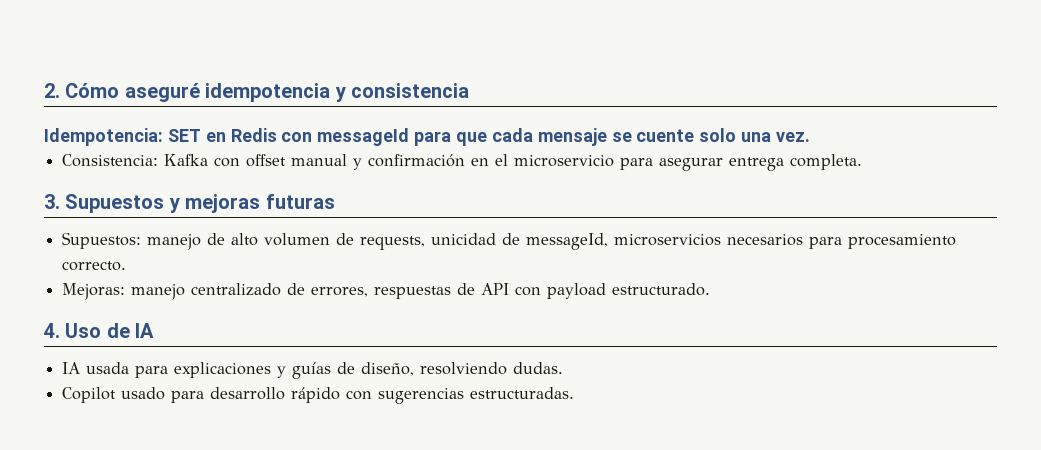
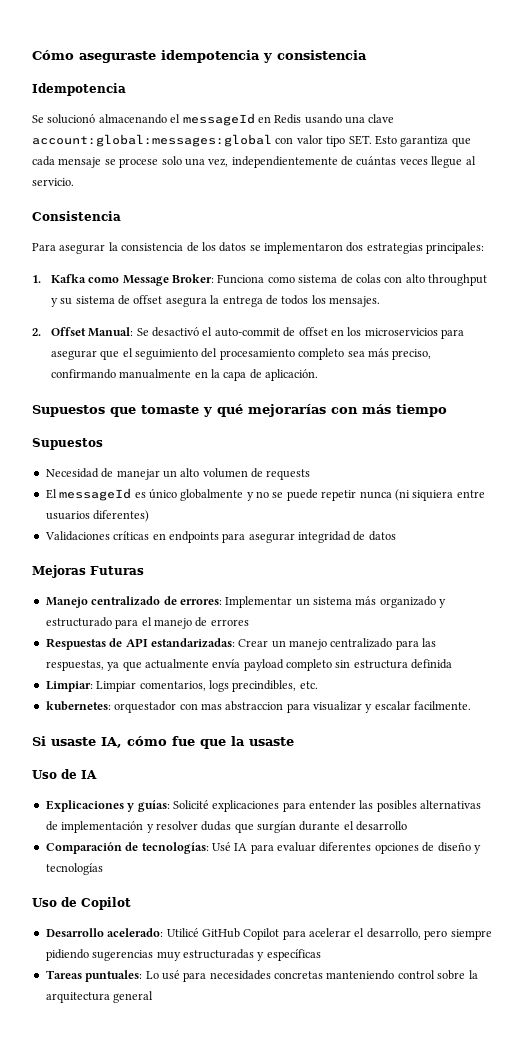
- 2. Cómo aseguré idempotencia y consistencia
+ Cómo aseguraste idempotencia y consistencia
- Idempotencia: SET en Redis con messageId para que cada mensaje se cuente solo una vez.
- Consistencia: Kafka con offset manual y confirmación en el microservicio para asegurar entrega completa.
- 3. Supuestos y mejoras futuras
- Supuestos: manejo de alto volumen de requests, unicidad de messageId, microservicios necesarios para procesamiento correcto.
- Mejoras: manejo centralizado de errores, respuestas de API con payload estructurado.
- 4. Uso de IA
- IA usada para explicaciones y guías de diseño, resolviendo dudas.
- Copilot usado para desarrollo rápido con sugerencias estructuradas.
+ Idempotencia
+ Se solucionó almacenando el messageId en Redis usando una clave account:global:messages:global con valor tipo SET. Esto garantiza que cada mensaje se procese solo una vez, independientemente de cuántas veces llegue al servicio.
+ Consistencia
+ Para asegurar la consistencia de los datos se implementaron dos estrategias principales:
+ 1. Kafka como Message Broker: Funciona como sistema de colas con alto throughput y su sistema de offset asegura la entrega de todos los mensajes.
+ 2. Offset Manual: Se desactivó el auto-commit de offset en los microservicios para asegurar que el seguimiento del procesamiento completo sea más preciso, confirmando manualmente en la capa de aplicación.
+ Supuestos que tomaste y qué mejorarías con más tiempo
+ Supuestos
+ Necesidad de manejar un alto volumen de requests
+ El messageId es único globalmente y no se puede repetir nunca (ni siquiera entre usuarios diferentes)
+ Validaciones críticas en endpoints para asegurar integridad de datos
+ Mejoras Futuras
+ Manejo centralizado de errores: Implementar un sistema más organizado y estructurado para el manejo de errores
+ Respuestas de API estandarizadas: Crear un manejo centralizado para las respuestas, ya que actualmente envía payload completo sin estructura definida
+ Limpiar: Limpiar comentarios, logs precindibles, etc.
+ kubernetes: orquestador con mas abstraccion para visualizar y escalar facilmente.
+ Si usaste IA, cómo fue que la usaste
+ Uso de IA
+ Explicaciones y guías: Solicité explicaciones para entender las posibles alternativas de implementación y resolver dudas que surgían durante el desarrollo
+ Comparación de tecnologías: Usé IA para evaluar diferentes opciones de diseño y tecnologías
+ Uso de Copilot
+ Desarrollo acelerado: Utilicé GitHub Copilot para acelerar el desarrollo, pero siempre pidiendo sugerencias muy estructuradas y específicas
+ Tareas puntuales: Lo usé para necesidades concretas manteniendo control sobre la arquitectura general

